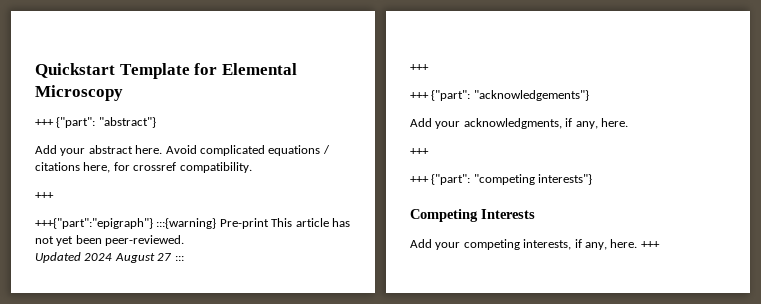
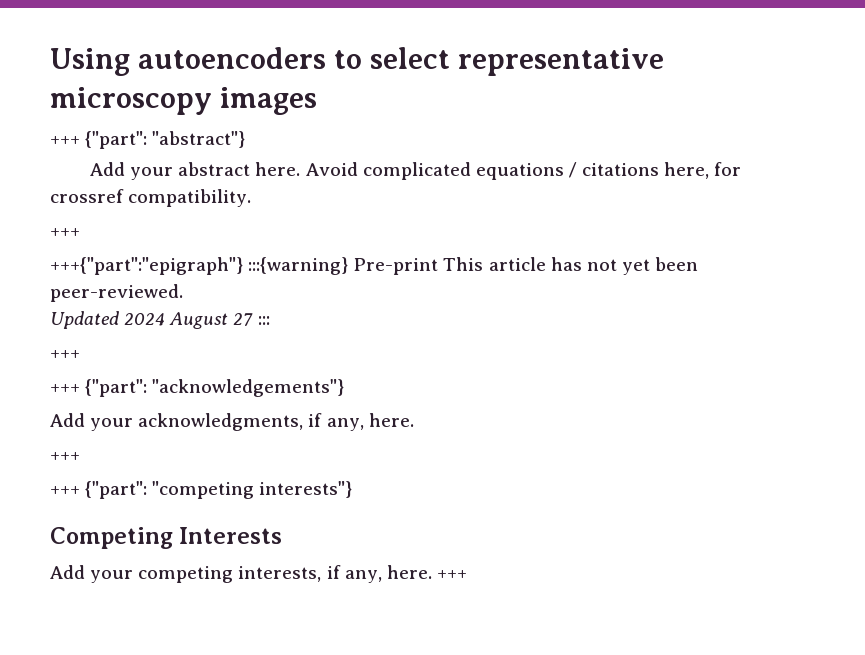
- Quickstart Template for Elemental Microscopy
+ Using autoencoders to select representative microscopy images

